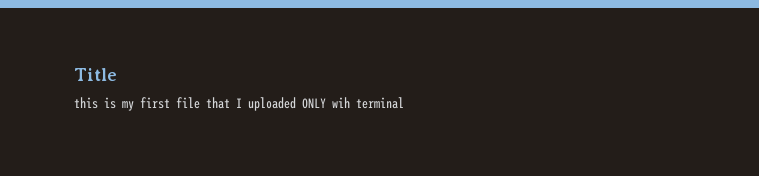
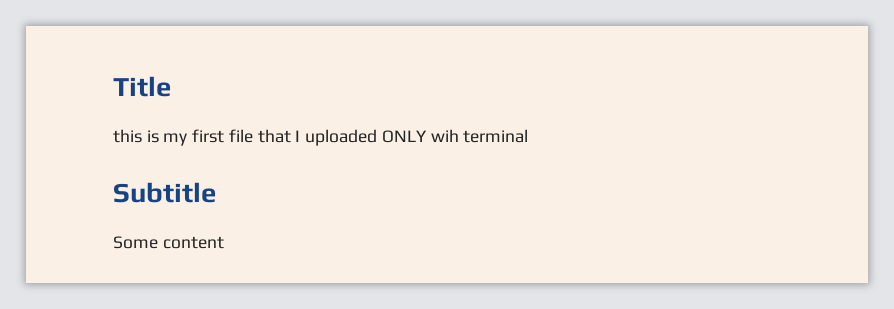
+ Subtitle
+ Some content

